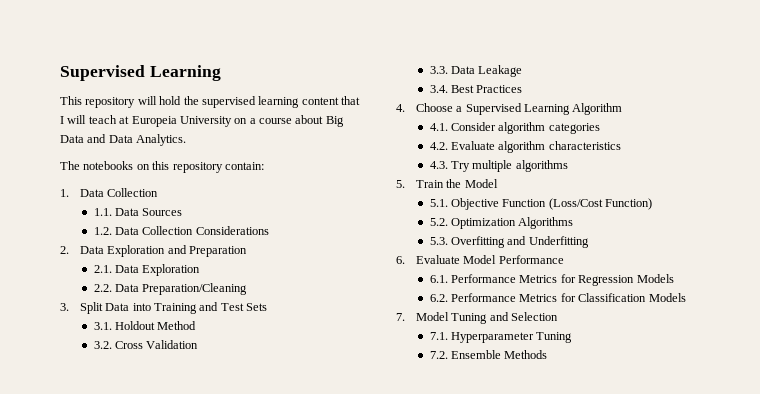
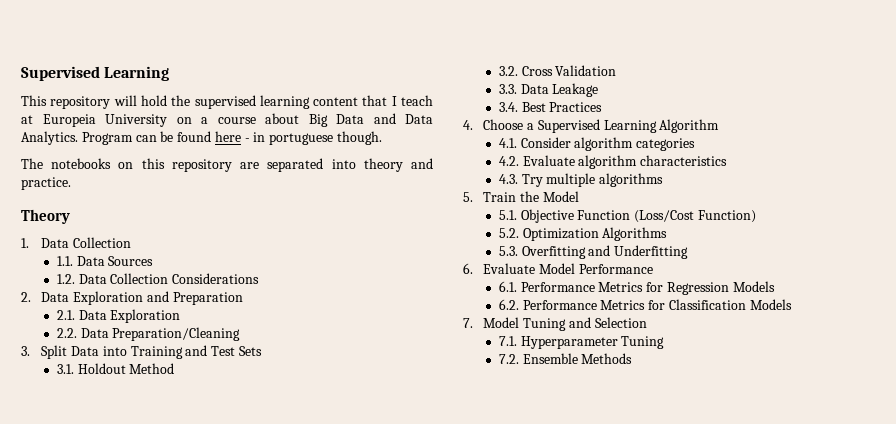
- This repository will hold the supervised learning content that I will teach at Europeia University on a course about Big Data and Data Analytics.
+ This repository will hold the supervised learning content that I teach at Europeia University on a course about Big Data and Data Analytics. Program can be found here - in portuguese though.
- The notebooks on this repository contain:
+ The notebooks on this repository are separated into theory and practice.
+ Theory

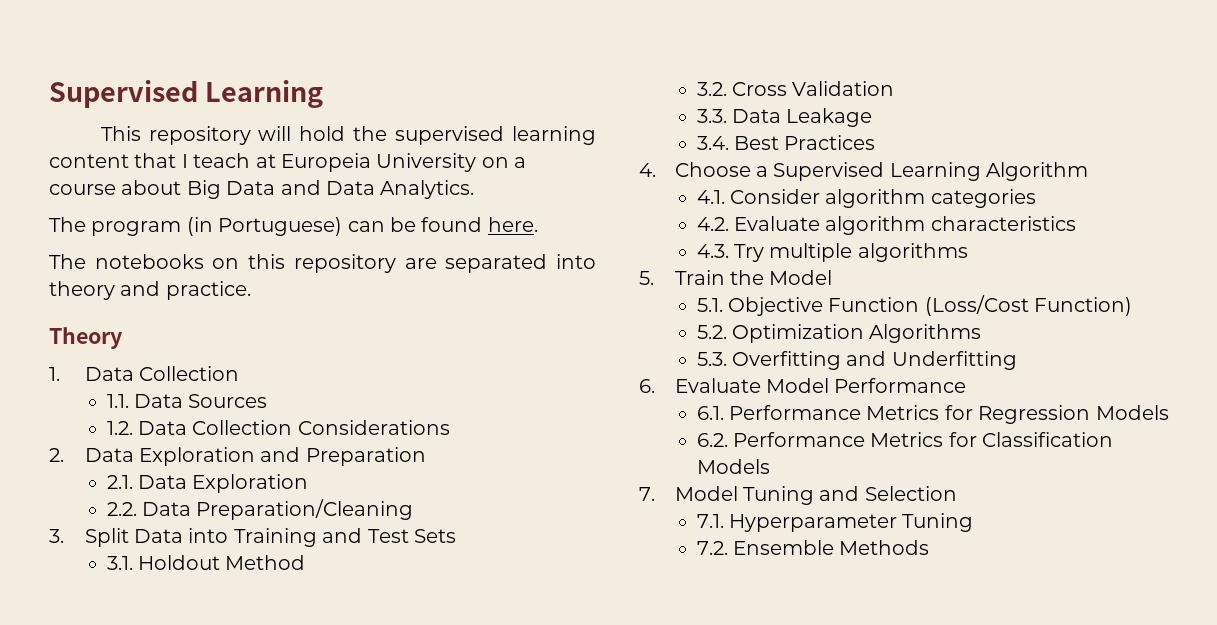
- This repository will hold the supervised learning content that I teach at Europeia University on a course about Big Data and Data Analytics. Program can be found here - in portuguese though.
+ This repository will hold the supervised learning content that I teach at Europeia University on a course about Big Data and Data Analytics.
+ The program (in Portuguese) can be found here.

